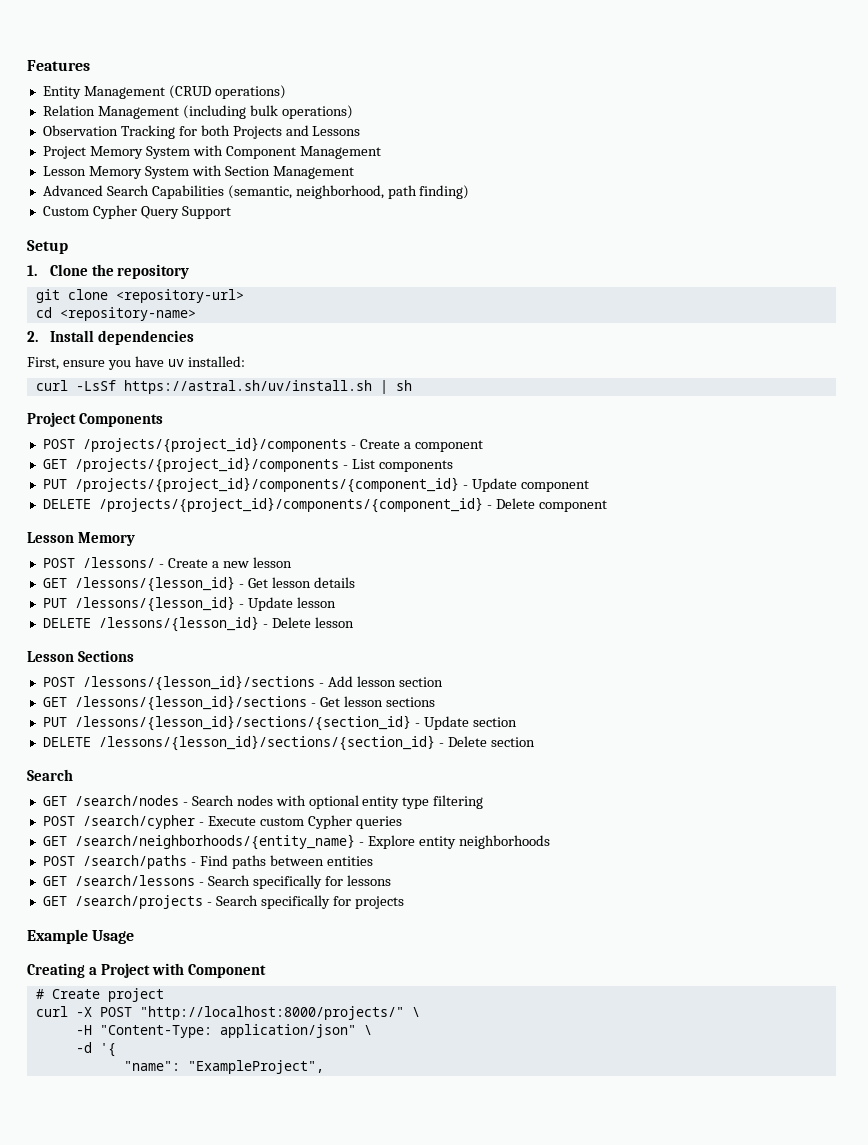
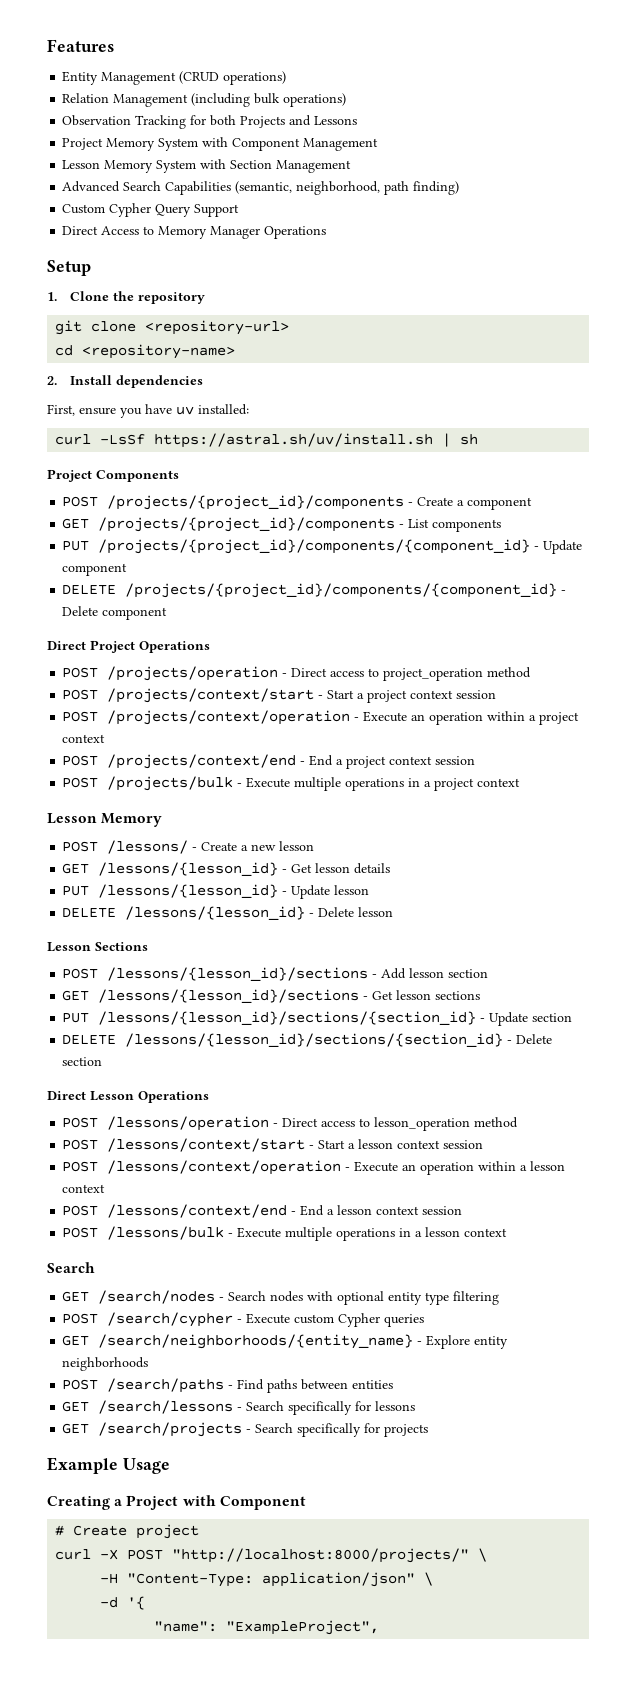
+ Direct Access to Memory Manager Operations
+ Direct Project Operations
+ POST /projects/operation - Direct access to project_operation method
+ POST /projects/context/start - Start a project context session
+ POST /projects/context/operation - Execute an operation within a project context
+ POST /projects/context/end - End a project context session
+ POST /projects/bulk - Execute multiple operations in a project context
+ Direct Lesson Operations
+ POST /lessons/operation - Direct access to lesson_operation method
+ POST /lessons/context/start - Start a lesson context session
+ POST /lessons/context/operation - Execute an operation within a lesson context
+ POST /lessons/context/end - End a lesson context session
+ POST /lessons/bulk - Execute multiple operations in a lesson context

